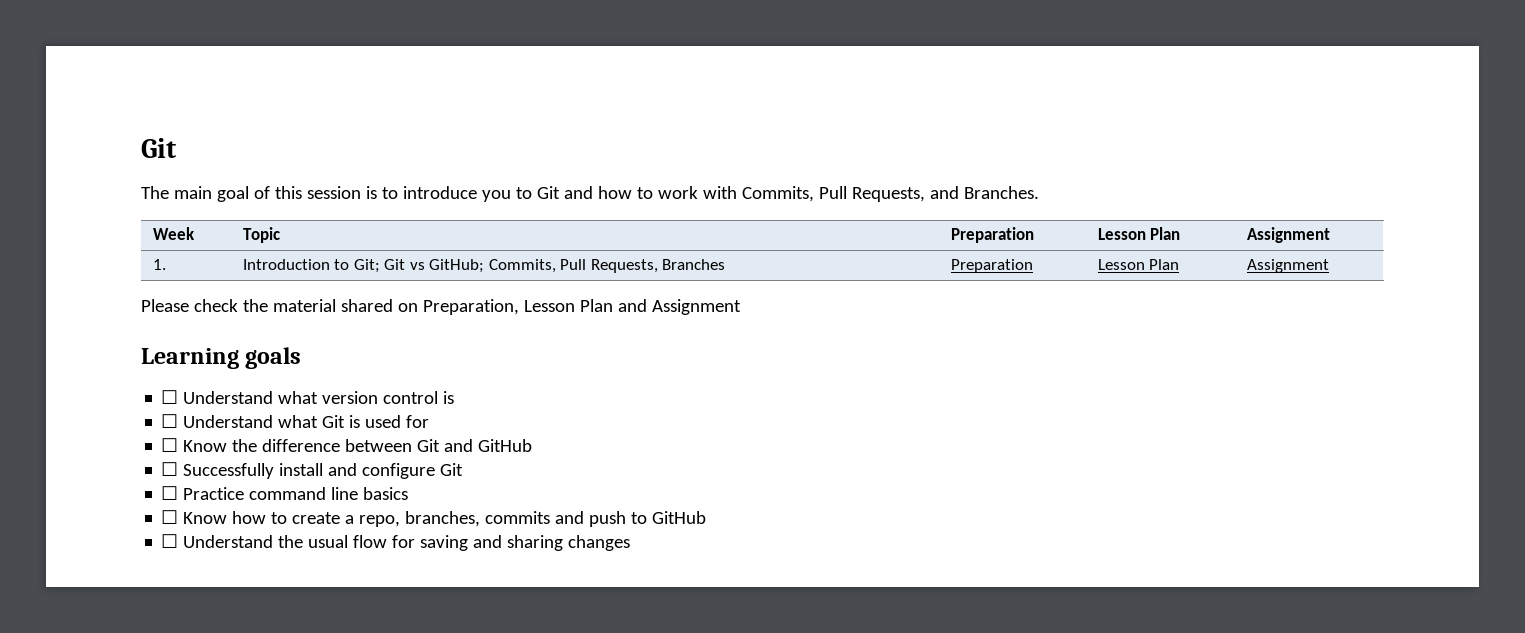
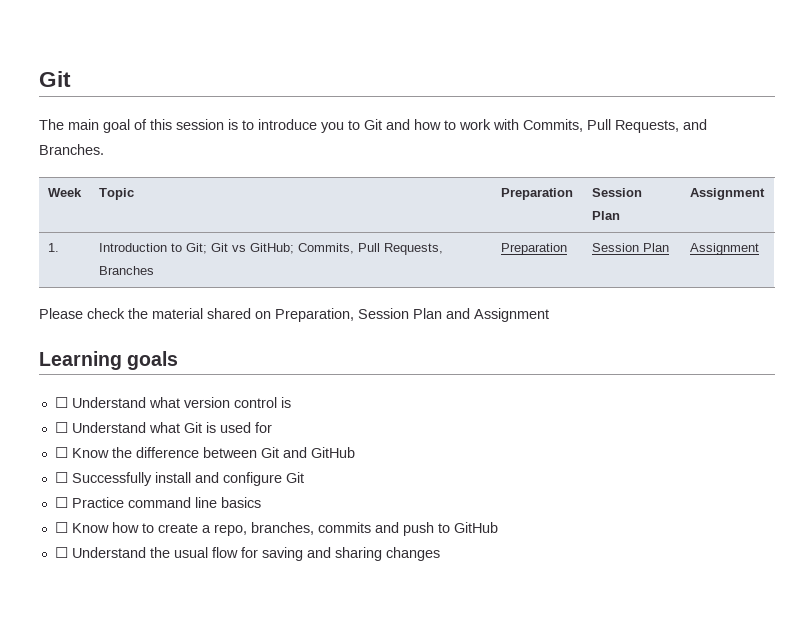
- Week | Topic | Preparation | Lesson Plan | Assignment
+ Week | Topic | Preparation | Session Plan | Assignment
- 1. | Introduction to Git; Git vs GitHub; Commits, Pull Requests, Branches | Preparation | Lesson Plan | Assignment
+ 1. | Introduction to Git; Git vs GitHub; Commits, Pull Requests, Branches | Preparation | Session Plan | Assignment
- Please check the material shared on Preparation, Lesson Plan and Assignment
+ Please check the material shared on Preparation, Session Plan and Assignment

